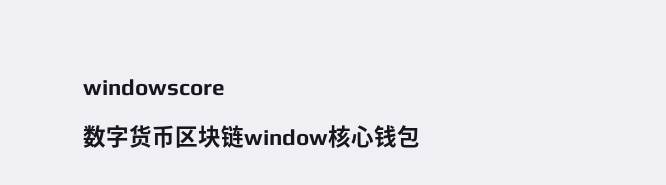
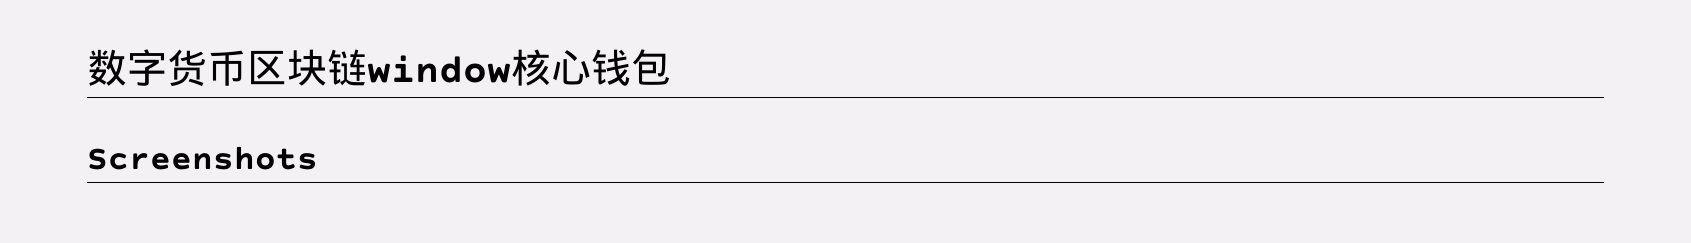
- windowscore
+ Screenshots

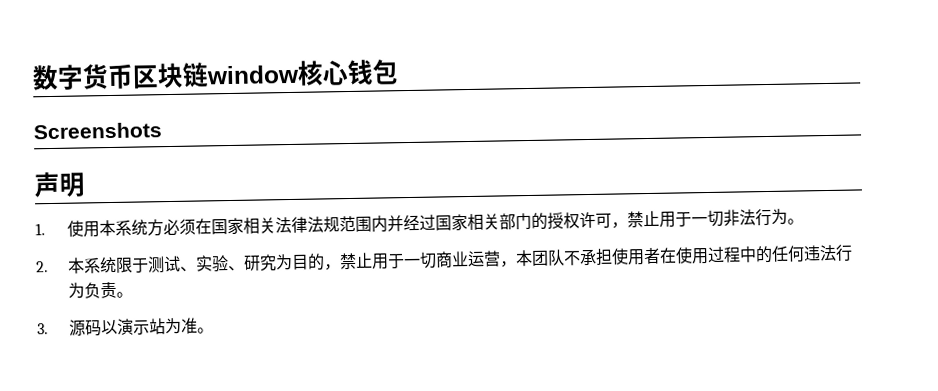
+ 声明
+ 1.使用本系统方必须在国家相关法律法规范围内并经过国家相关部门的授权许可，禁止用于一切非法行为。
+ 2.本系统限于测试、实验、研究为目的，禁止用于一切商业运营，本团队不承担使用者在使用过程中的任何违法行为负责。
+ 3.源码以演示站为准。

